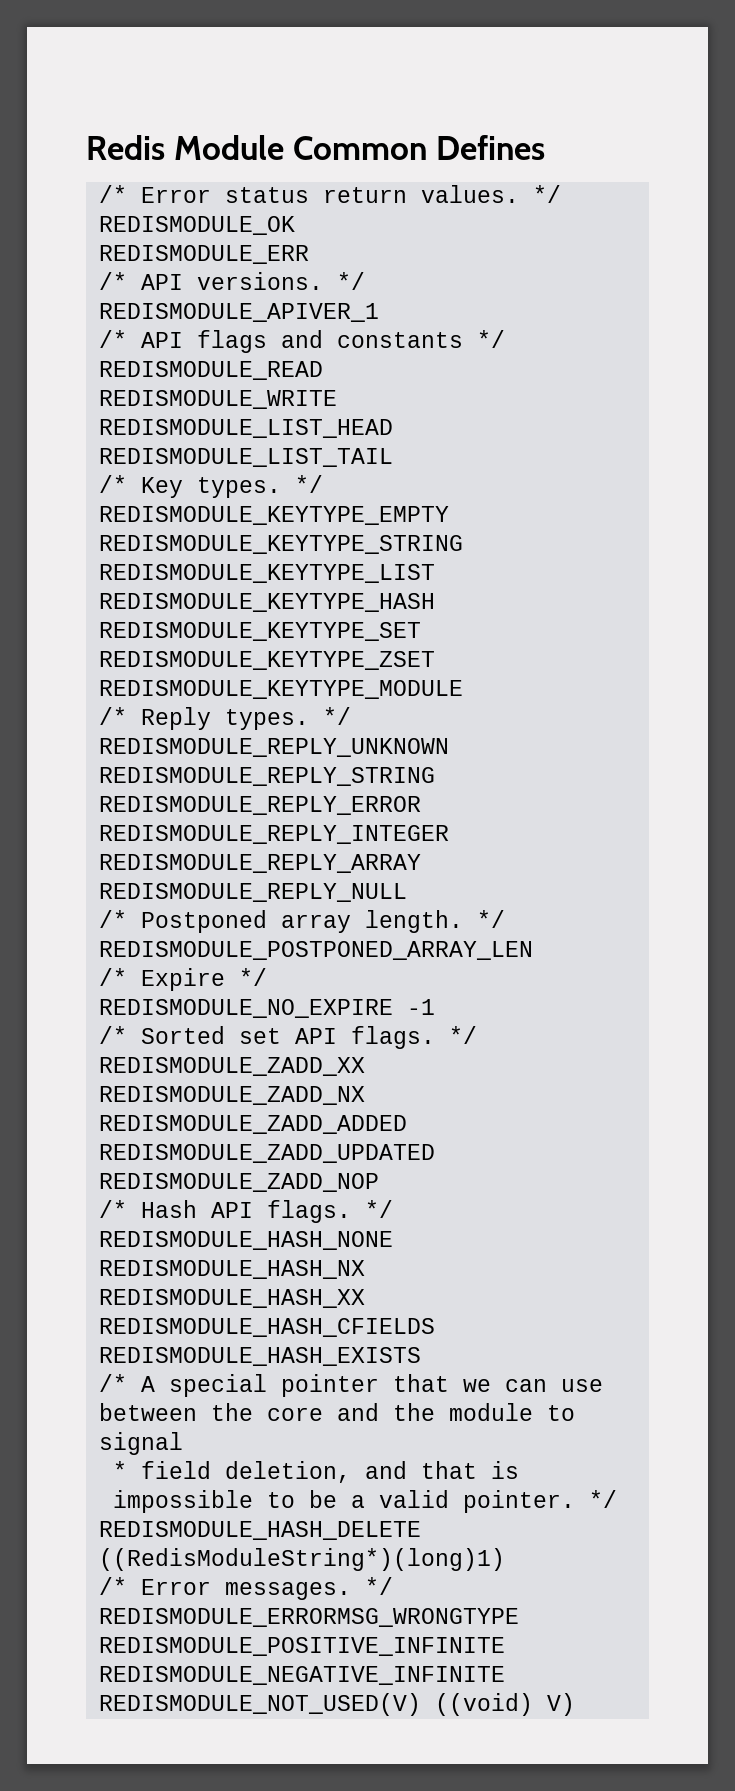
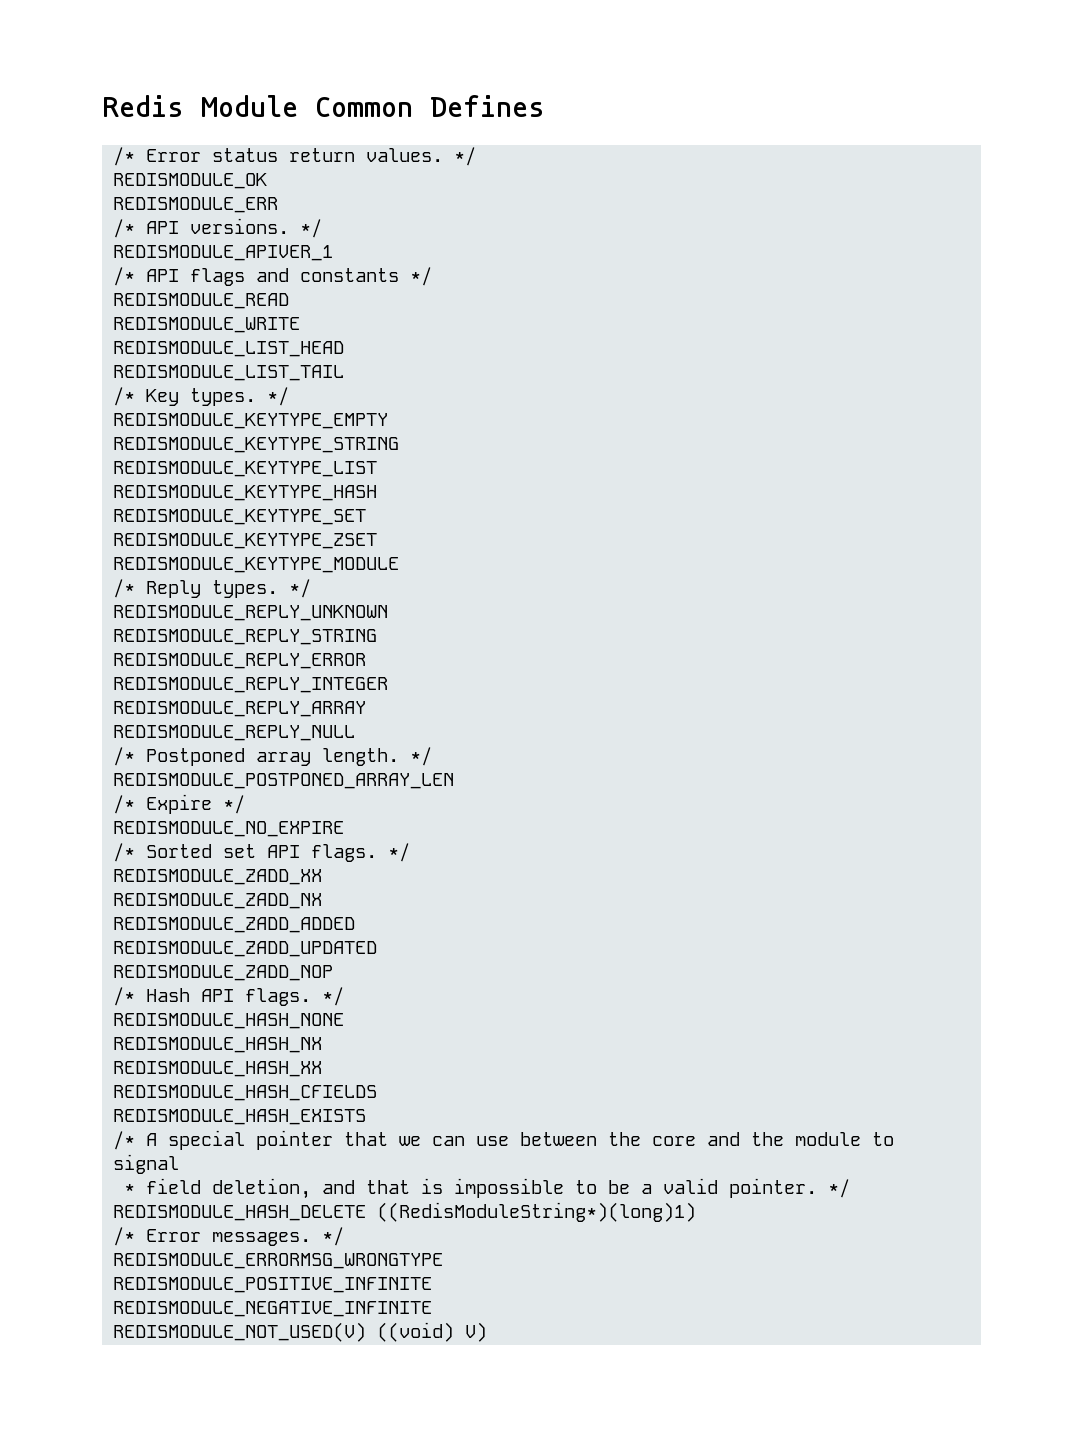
- REDISMODULE_NO_EXPIRE -1
+ REDISMODULE_NO_EXPIRE

